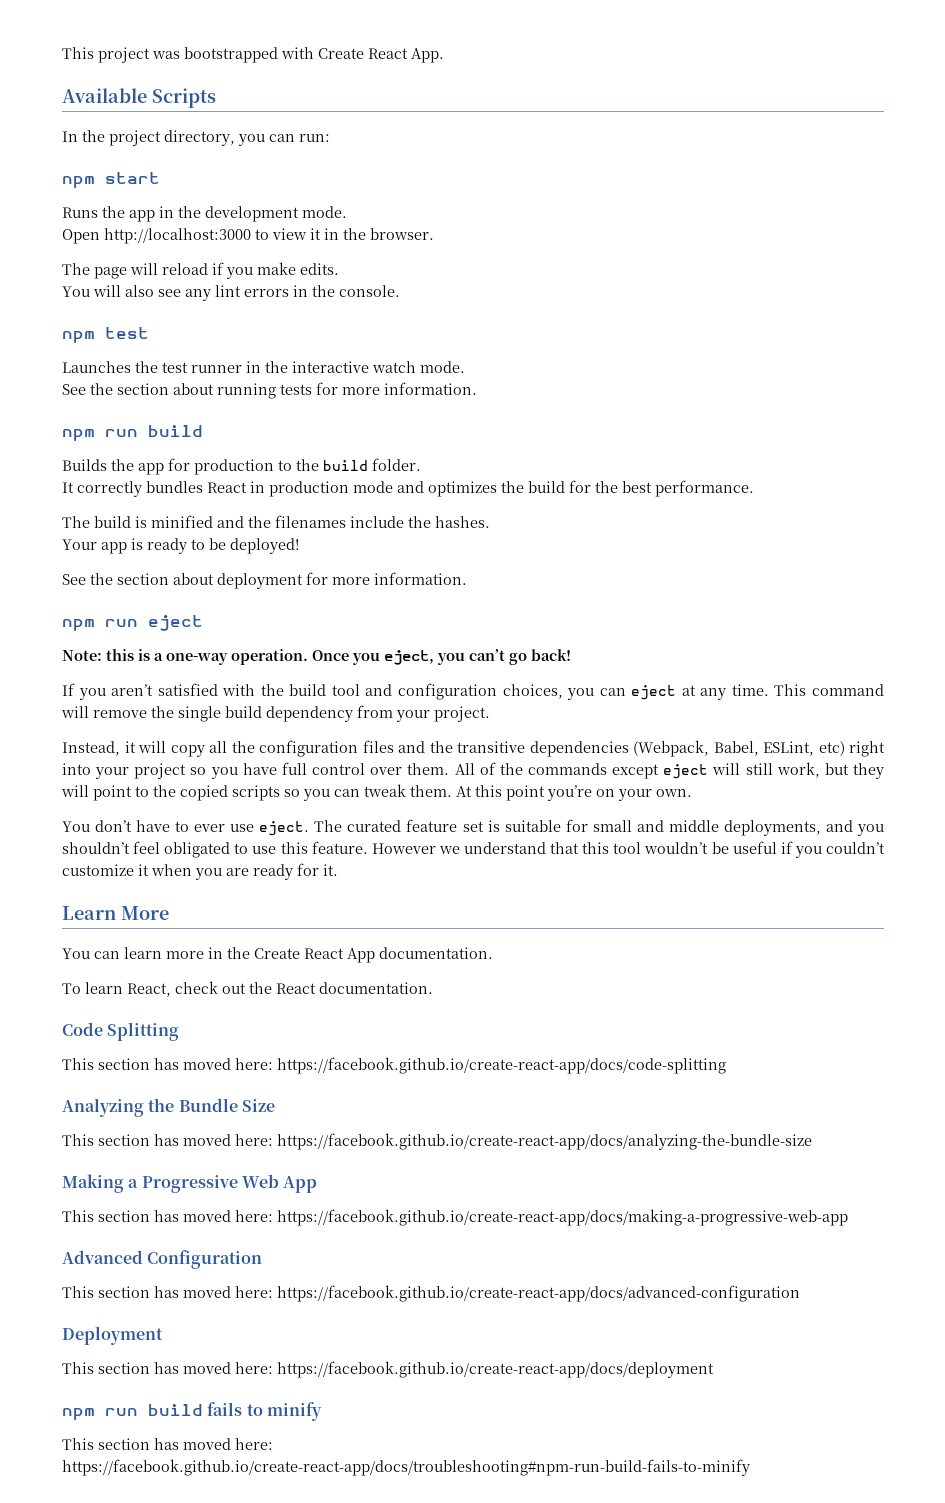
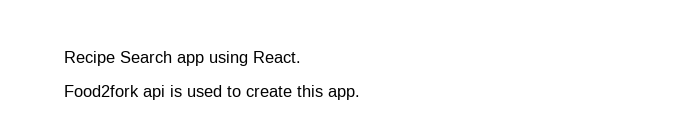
- This project was bootstrapped with Create React App.
- Available Scripts
- In the project directory, you can run:
- npm start
- Runs the app in the development mode.
- Open http://localhost:3000 to view it in the browser.
- The page will reload if you make edits.
- You will also see any lint errors in the console.
- npm test
- Launches the test runner in the interactive watch mode.
- See the section about running tests for more information.
- npm run build
- Builds the app for production to the build folder.
- It correctly bundles React in production mode and optimizes the build for the best performance.
- The build is minified and the filenames include the hashes.
- Your app is ready to be deployed!
- See the section about deployment for more information.
- npm run eject
- Note: this is a one-way operation. Once you eject, you can’t go back!
- If you aren’t satisfied with the build tool and configuration choices, you can eject at any time. This command will remove the single build dependency from your project.
- Instead, it will copy all the configuration files and the transitive dependencies (Webpack, Babel, ESLint, etc) right into your project so you have full control over them. All of the commands except eject will still work, but they will point to the copied scripts so you can tweak them. At this point you’re on your own.
- You don’t have to ever use eject. The curated feature set is suitable for small and middle deployments, and you shouldn’t feel obligated to use this feature. However we understand that this tool wouldn’t be useful if you couldn’t customize it when you are ready for it.
- Learn More
- You can learn more in the Create React App documentation.
- To learn React, check out the React documentation.
- Code Splitting
- This section has moved here: https://facebook.github.io/create-react-app/docs/code-splitting
- Analyzing the Bundle Size
- This section has moved here: https://facebook.github.io/create-react-app/docs/analyzing-the-bundle-size
- Making a Progressive Web App
- This section has moved here: https://facebook.github.io/create-react-app/docs/making-a-progressive-web-app
- Advanced Configuration
- This section has moved here: https://facebook.github.io/create-react-app/docs/advanced-configuration
- Deployment
- This section has moved here: https://facebook.github.io/create-react-app/docs/deployment
- npm run build fails to minify
- This section has moved here: https://facebook.github.io/create-react-app/docs/troubleshooting#npm-run-build-fails-to-minify
+ Recipe Search app using React.
+ Food2fork api is used to create this app.

